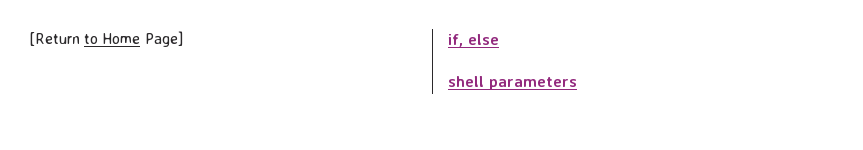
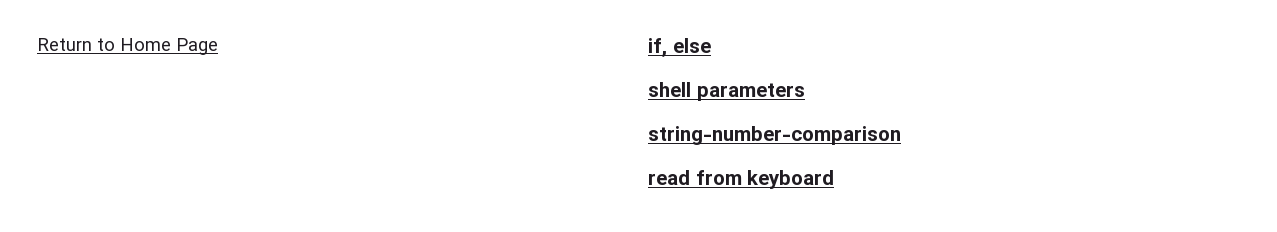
- [Return to Home Page]
+ Return to Home Page
+ string-number-comparison
+ read from keyboard

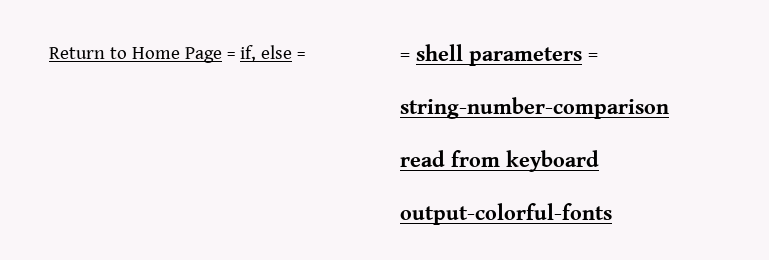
- Return to Home Page
- if, else
- shell parameters
+ Return to Home Page = if, else =
+ = shell parameters =
+ output-colorful-fonts

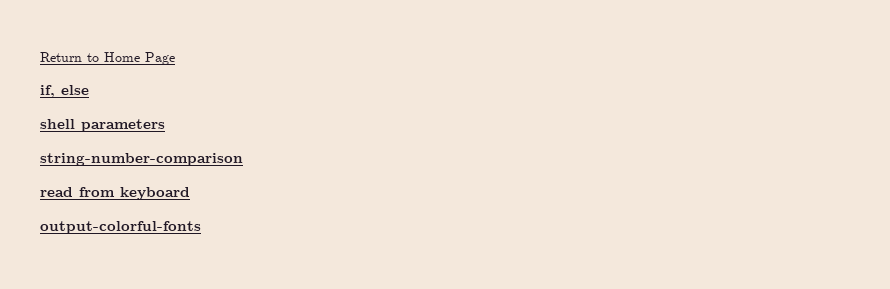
- Return to Home Page = if, else =
- = shell parameters =
+ Return to Home Page
+ if, else
+ shell parameters

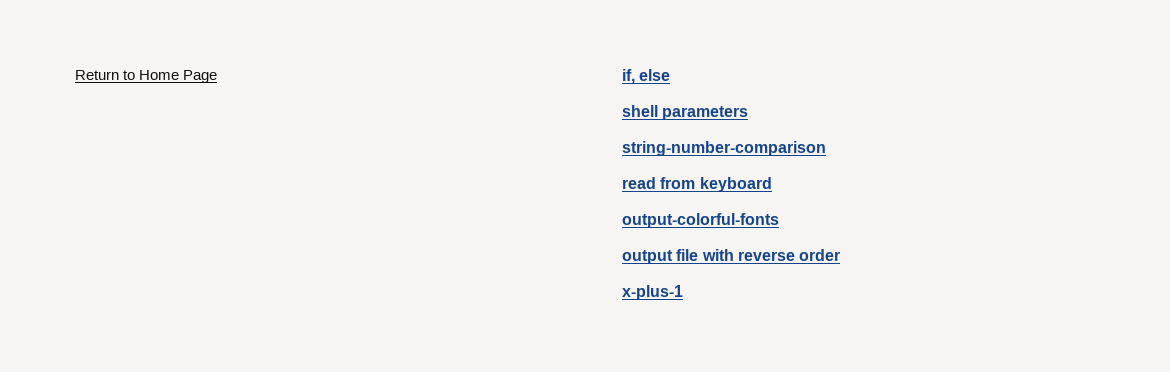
+ output file with reverse order
+ x-plus-1

